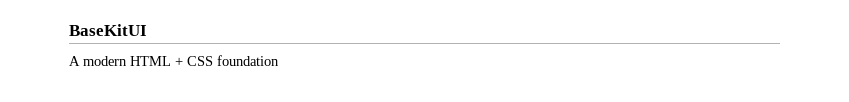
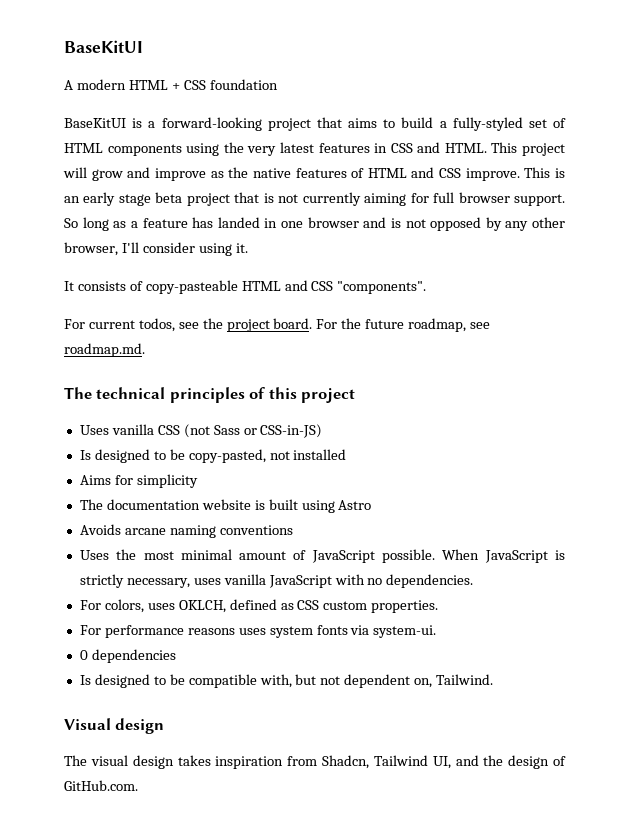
+ BaseKitUI is a forward-looking project that aims to build a fully-styled set of HTML components using the very latest features in CSS and HTML. This project will grow and improve as the native features of HTML and CSS improve. This is an early stage beta project that is not currently aiming for full browser support. So long as a feature has landed in one browser and is not opposed by any other browser, I'll consider using it.
+ It consists of copy-pasteable HTML and CSS "components".
+ For current todos, see the project board. For the future roadmap, see roadmap.md.
+ The technical principles of this project
+ Uses vanilla CSS (not Sass or CSS-in-JS)
+ Is designed to be copy-pasted, not installed
+ Aims for simplicity
+ The documentation website is built using Astro
+ Avoids arcane naming conventions
+ Uses the most minimal amount of JavaScript possible. When JavaScript is strictly necessary, uses vanilla JavaScript with no dependencies.
+ For colors, uses OKLCH, defined as CSS custom properties.
+ For performance reasons uses system fonts via system-ui.
+ 0 dependencies
+ Is designed to be compatible with, but not dependent on, Tailwind.
+ Visual design
+ The visual design takes inspiration from Shadcn, Tailwind UI, and the design of GitHub.com.

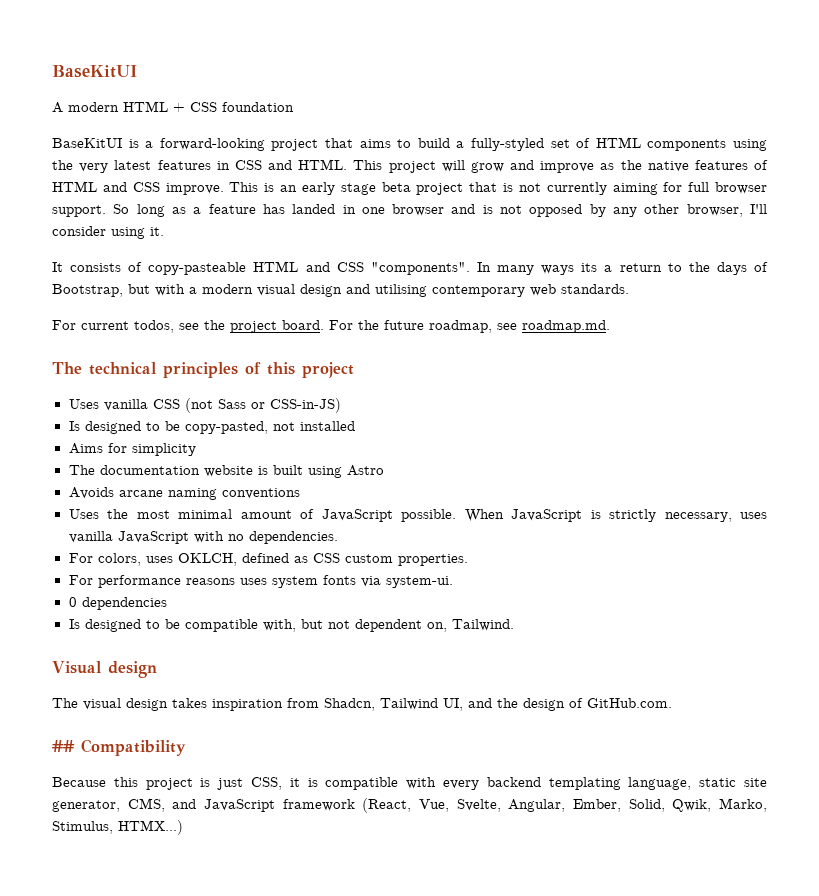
+ In many ways its a return to the days of Bootstrap, but with a modern visual design and utilising contemporary web standards.
+ ## Compatibility
+ Because this project is just CSS, it is compatible with every backend templating language, static site generator, CMS, and JavaScript framework (React, Vue, Svelte, Angular, Ember, Solid, Qwik, Marko, Stimulus, HTMX...)

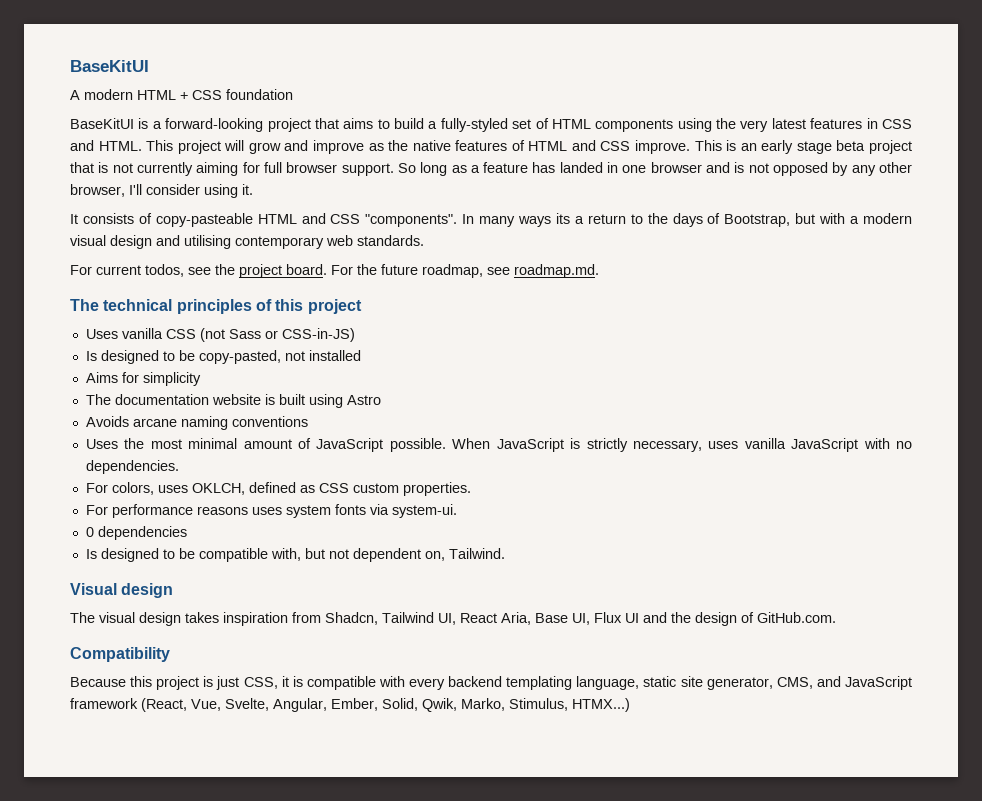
- The visual design takes inspiration from Shadcn, Tailwind UI, and the design of GitHub.com.
+ The visual design takes inspiration from Shadcn, Tailwind UI, React Aria, Base UI, Flux UI and the design of GitHub.com.
- ## Compatibility
+ Compatibility

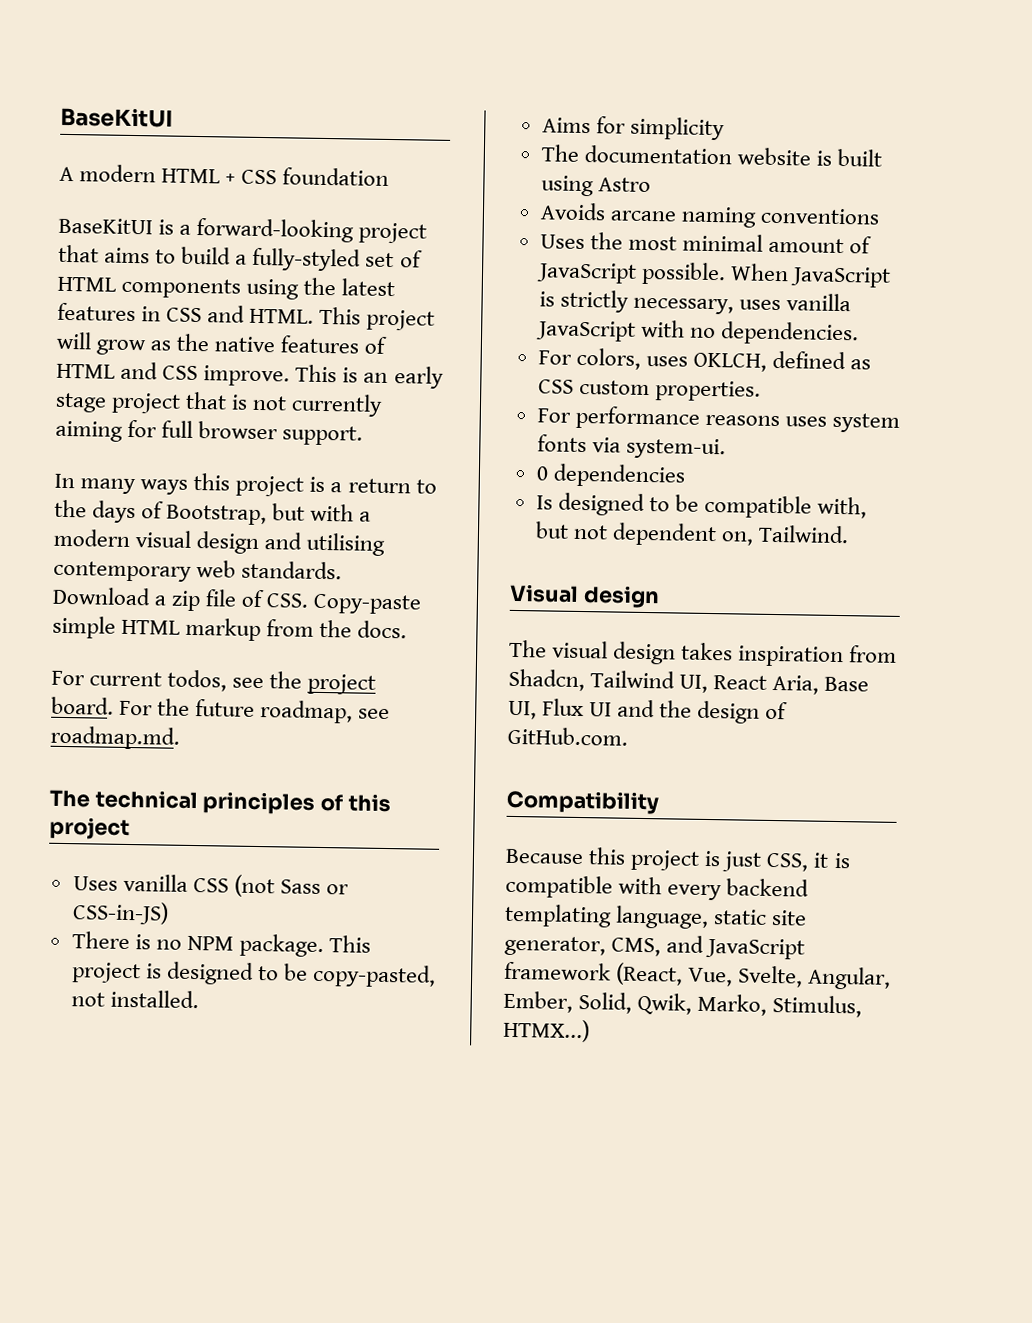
- BaseKitUI is a forward-looking project that aims to build a fully-styled set of HTML components using the very latest features in CSS and HTML.
+ BaseKitUI is a forward-looking project that aims to build a fully-styled set of HTML components using the latest features in CSS and HTML.
- This project will grow and improve as the native features of HTML and CSS improve.
+ This project will grow as the native features of HTML and CSS improve.
- This is an early stage beta project that is not currently aiming for full browser support. So long as a feature has landed in one browser and is not opposed by any other browser, I'll consider using it.
- It consists of copy-pasteable HTML and CSS "components". In many ways its a return to the days of Bootstrap, but with a modern visual design and utilising contemporary web standards.
+ This is an early stage project that is not currently aiming for full browser support.
+ In many ways this project is a return to the days of Bootstrap, but with a modern visual design and utilising contemporary web standards. Download a zip file of CSS. Copy-paste simple HTML markup from the docs.
- Is designed to be copy-pasted, not installed
+ There is no NPM package. This project is designed to be copy-pasted, not installed.

